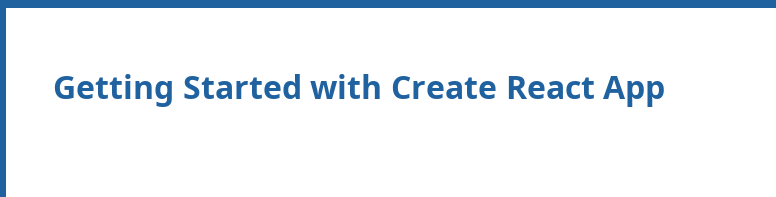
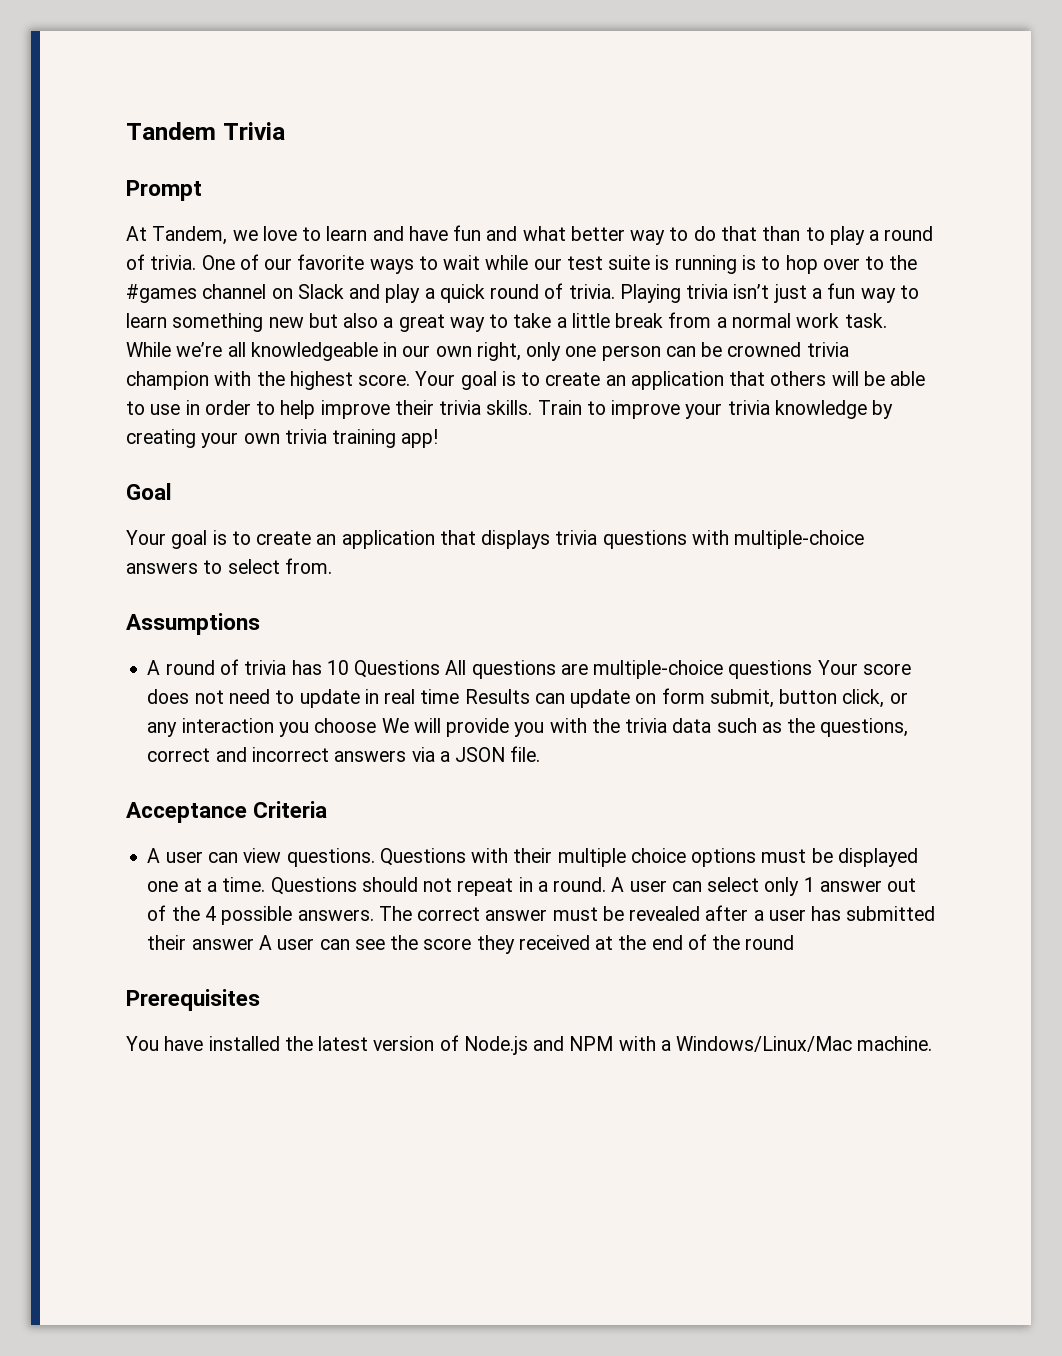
- Getting Started with Create React App
+ Tandem Trivia
+ Prompt
+ At Tandem, we love to learn and have fun and what better way to do that than to play a round of trivia. One of our favorite ways to wait while our test suite is running is to hop over to the #games channel on Slack and play a quick round of trivia. Playing trivia isn’t just a fun way to learn something new but also a great way to take a little break from a normal work task. While we’re all knowledgeable in our own right, only one person can be crowned trivia champion with the highest score. Your goal is to create an application that others will be able to use in order to help improve their trivia skills. Train to improve your trivia knowledge by creating your own trivia training app!
+ Goal
+ Your goal is to create an application that displays trivia questions with multiple-choice answers to select from.
+ Assumptions
+ A round of trivia has 10 Questions All questions are multiple-choice questions Your score does not need to update in real time Results can update on form submit, button click, or any interaction you choose We will provide you with the trivia data such as the questions, correct and incorrect answers via a JSON file.
+ Acceptance Criteria
+ A user can view questions. Questions with their multiple choice options must be displayed one at a time. Questions should not repeat in a round. A user can select only 1 answer out of the 4 possible answers. The correct answer must be revealed after a user has submitted their answer A user can see the score they received at the end of the round
+ Prerequisites
+ You have installed the latest version of Node.js and NPM with a Windows/Linux/Mac machine.

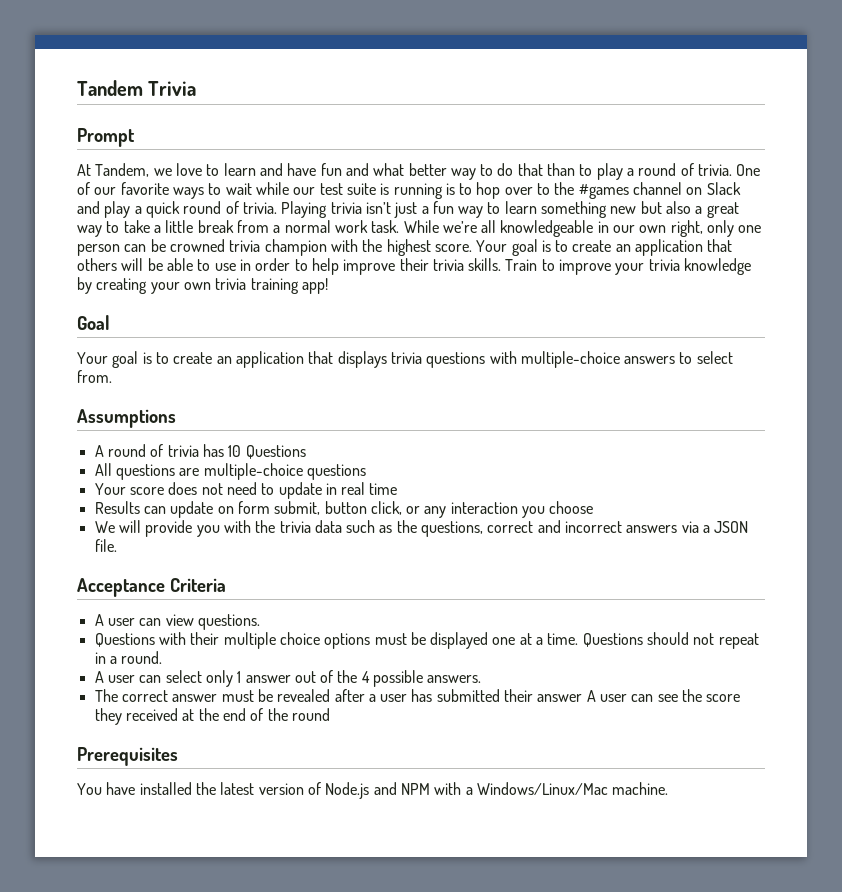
- A round of trivia has 10 Questions All questions are multiple-choice questions Your score does not need to update in real time Results can update on form submit, button click, or any interaction you choose We will provide you with the trivia data such as the questions, correct and incorrect answers via a JSON file.
+ A round of trivia has 10 Questions
+ All questions are multiple-choice questions
+ Your score does not need to update in real time
+ Results can update on form submit, button click, or any interaction you choose
+ We will provide you with the trivia data such as the questions, correct and incorrect answers via a JSON file.
- A user can view questions. Questions with their multiple choice options must be displayed one at a time.
+ A user can view questions.
+ Questions with their multiple choice options must be displayed one at a time.
- Questions should not repeat in a round. A user can select only 1 answer out of the 4 possible answers. The correct answer must be revealed after a user has submitted their answer A user can see the score they received at the end of the round
+ Questions should not repeat in a round.
+ A user can select only 1 answer out of the 4 possible answers.
+ The correct answer must be revealed after a user has submitted their answer A user can see the score they received at the end of the round

